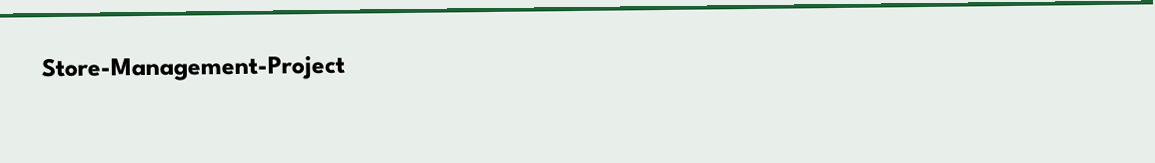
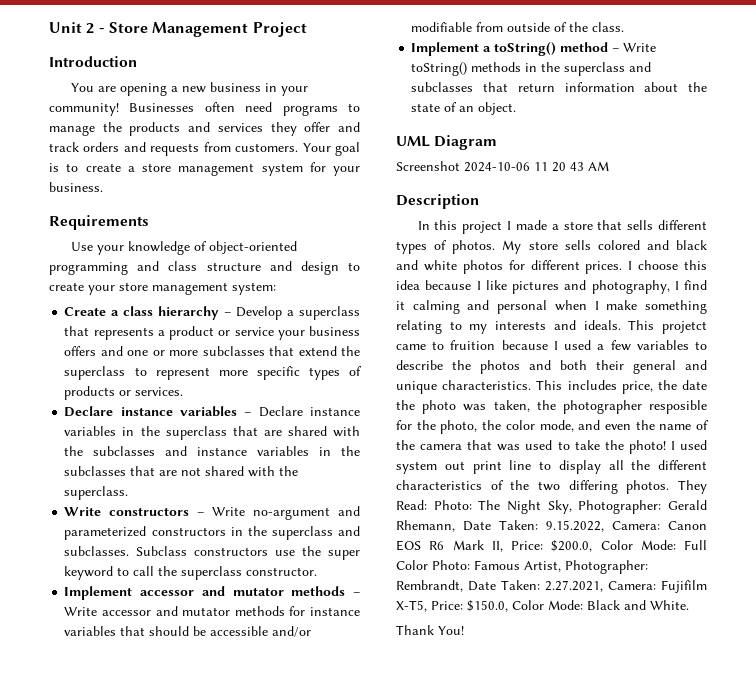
- Store-Management-Project
+ Unit 2 - Store Management Project
+ Introduction
+ You are opening a new business in your community! Businesses often need programs to manage the products and services they offer and track orders and requests from customers. Your goal is to create a store management system for your business.
+ Requirements
+ Use your knowledge of object-oriented programming and class structure and design to create your store management system:
+ Create a class hierarchy – Develop a superclass that represents a product or service your business offers and one or more subclasses that extend the superclass to represent more specific types of products or services.
+ Declare instance variables – Declare instance variables in the superclass that are shared with the subclasses and instance variables in the subclasses that are not shared with the superclass.
+ Write constructors – Write no-argument and parameterized constructors in the superclass and subclasses. Subclass constructors use the super keyword to call the superclass constructor.
+ Implement accessor and mutator methods – Write accessor and mutator methods for instance variables that should be accessible and/or modifiable from outside of the class.
+ Implement a toString() method – Write toString() methods in the superclass and subclasses that return information about the state of an object.
+ UML Diagram
+ Screenshot 2024-10-06 11 20 43 AM
+ Description
+ In this project I made a store that sells different types of photos. My store sells colored and black and white photos for different prices. I choose this idea because I like pictures and photography, I find it calming and personal when I make something relating to my interests and ideals. This projetct came to fruition because I used a few variables to describe the photos and both their general and unique characteristics. This includes price, the date the photo was taken, the photographer resposible for the photo, the color mode, and even the name of the camera that was used to take the photo! I used system out print line to display all the different characteristics of the two differing photos. They Read: Photo: The Night Sky, Photographer: Gerald Rhemann, Date Taken: 9.15.2022, Camera: Canon EOS R6 Mark II, Price: $200.0, Color Mode: Full Color Photo: Famous Artist, Photographer: Rembrandt, Date Taken: 2.27.2021, Camera: Fujifilm X-T5, Price: $150.0, Color Mode: Black and White.
+ Thank You!

